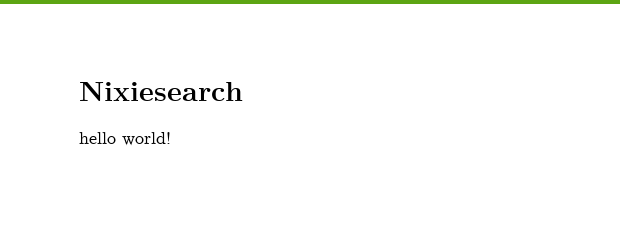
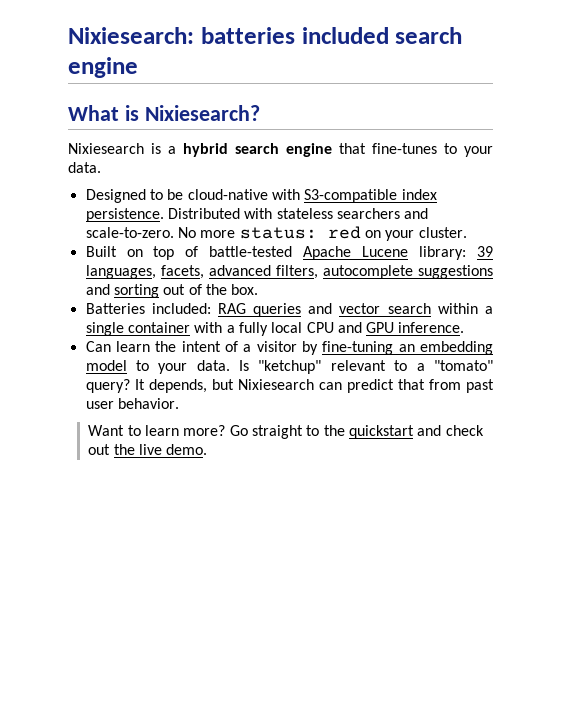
- Nixiesearch
- hello world!
+ Nixiesearch: batteries included search engine
+ What is Nixiesearch?
+ Nixiesearch is a hybrid search engine that fine-tunes to your data.
+ Designed to be cloud-native with S3-compatible index persistence. Distributed with stateless searchers and scale-to-zero. No more status: red on your cluster.
+ Built on top of battle-tested Apache Lucene library: 39 languages, facets, advanced filters, autocomplete suggestions and sorting out of the box.
+ Batteries included: RAG queries and vector search within a single container with a fully local CPU and GPU inference.
+ Can learn the intent of a visitor by fine-tuning an embedding model to your data. Is "ketchup" relevant to a "tomato" query? It depends, but Nixiesearch can predict that from past user behavior.
+ Want to learn more? Go straight to the quickstart and check out the live demo.

